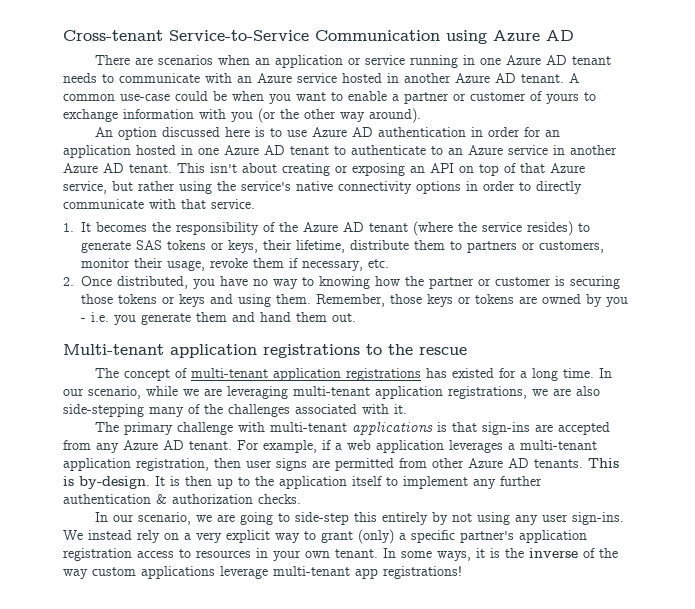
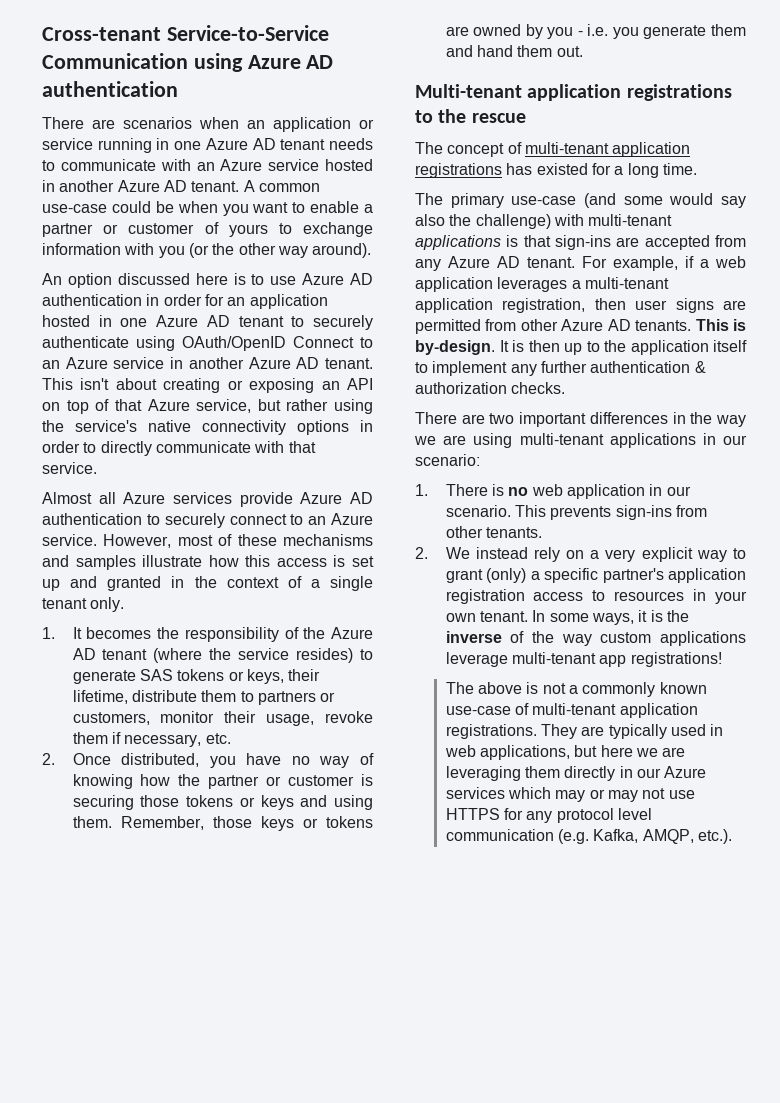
- Cross-tenant Service-to-Service Communication using Azure AD
+ Cross-tenant Service-to-Service Communication using Azure AD authentication
- An option discussed here is to use Azure AD authentication in order for an application hosted in one Azure AD tenant to authenticate to an Azure service in another Azure AD tenant.
+ An option discussed here is to use Azure AD authentication in order for an application hosted in one Azure AD tenant to securely authenticate using OAuth/OpenID Connect to an Azure service in another Azure AD tenant.
+ Almost all Azure services provide Azure AD authentication to securely connect to an Azure service. However, most of these mechanisms and samples illustrate how this access is set up and granted in the context of a single tenant only.
- 2. Once distributed, you have no way to knowing how the partner or customer is securing those tokens or keys and using them.
+ 2. Once distributed, you have no way of knowing how the partner or customer is securing those tokens or keys and using them.
- The concept of multi-tenant application registrations has existed for a long time. In our scenario, while we are leveraging multi-tenant application registrations, we are also side-stepping many of the challenges associated with it.
- The primary challenge with multi-tenant applications is that sign-ins are accepted from any Azure AD tenant.
+ The concept of multi-tenant application registrations has existed for a long time.
+ The primary use-case (and some would say also the challenge) with multi-tenant applications is that sign-ins are accepted from any Azure AD tenant.
- In our scenario, we are going to side-step this entirely by not using any user sign-ins. We instead rely on a very explicit way to grant (only) a specific partner's application registration access to resources in your own tenant.
+ There are two important differences in the way we are using multi-tenant applications in our scenario:
+ 1. There is no web application in our scenario. This prevents sign-ins from other tenants.
+ 2. We instead rely on a very explicit way to grant (only) a specific partner's application registration access to resources in your own tenant.
+ The above is not a commonly known use-case of multi-tenant application registrations. They are typically used in web applications, but here we are leveraging them directly in our Azure services which may or may not use HTTPS for any protocol level communication (e.g. Kafka, AMQP, etc.).

